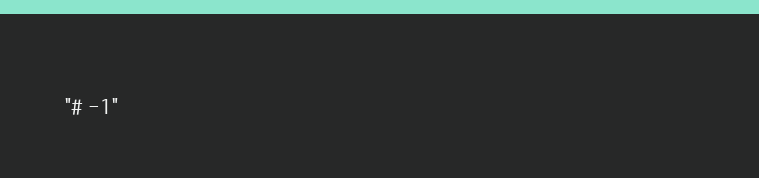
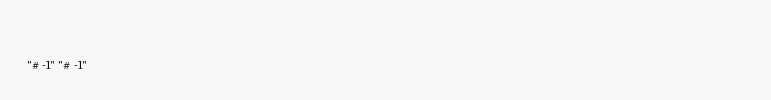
- "# -1"
+ "# -1" "# -1"

